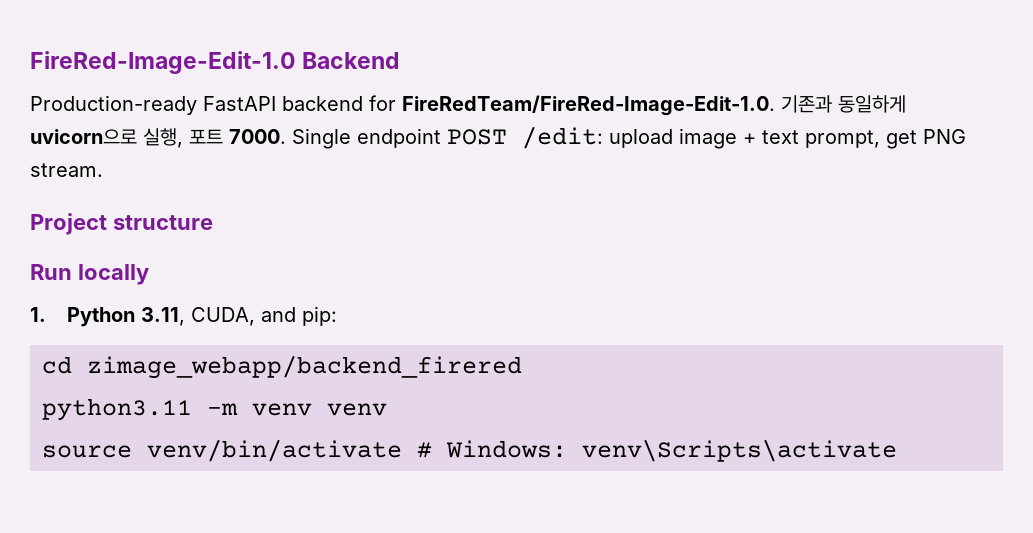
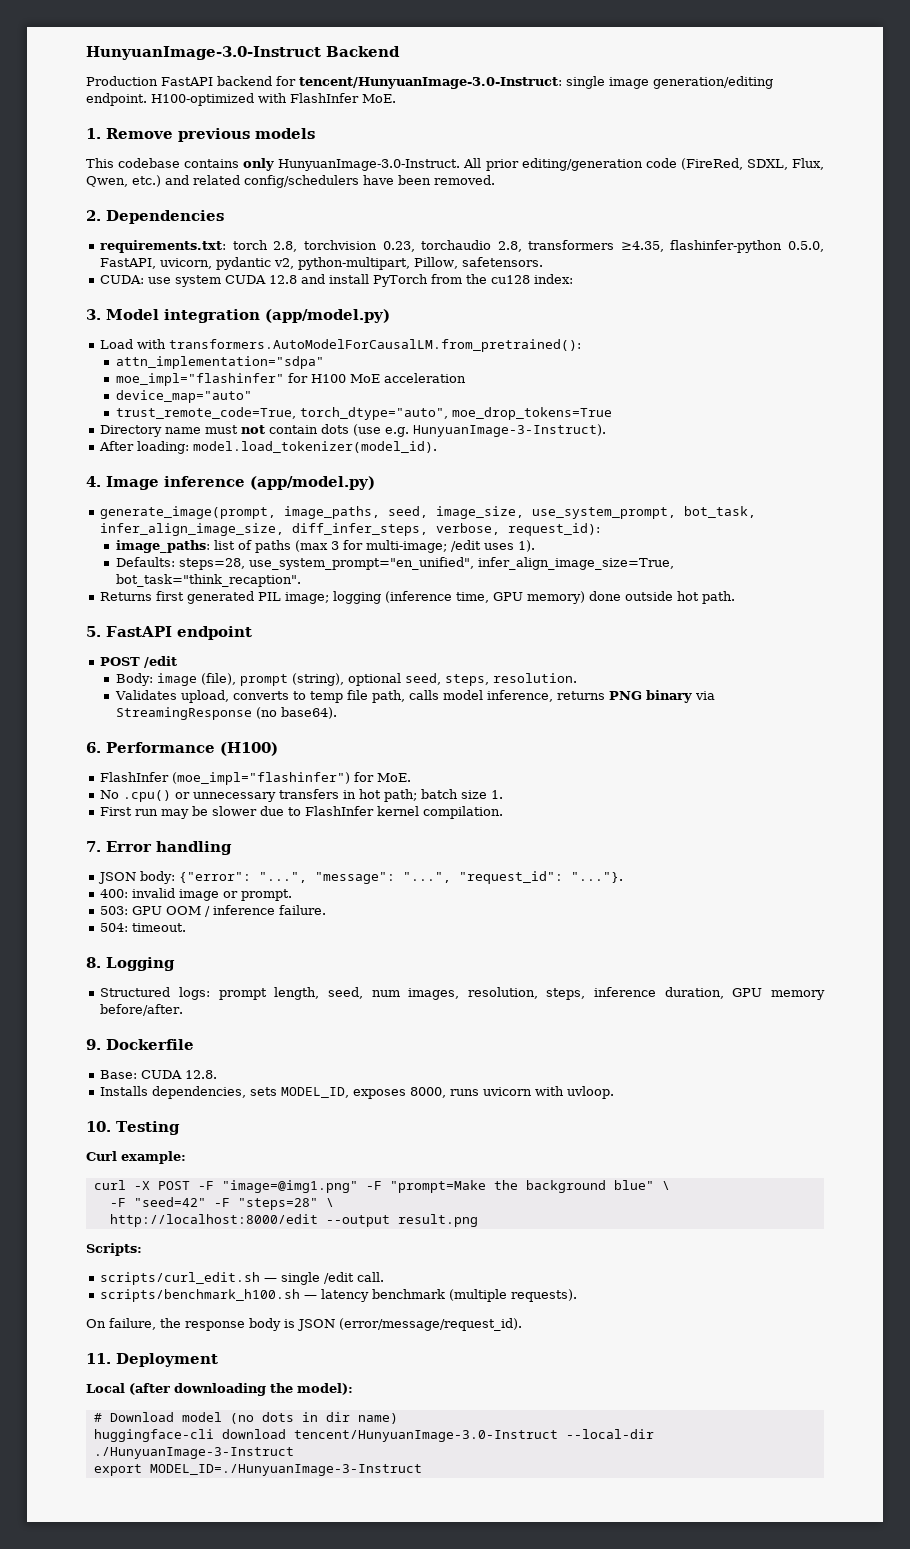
- FireRed-Image-Edit-1.0 Backend
+ HunyuanImage-3.0-Instruct Backend
- Production-ready FastAPI backend for FireRedTeam/FireRed-Image-Edit-1.0. 기존과 동일하게 uvicorn으로 실행, 포트 7000. Single endpoint POST /edit: upload image + text prompt, get PNG stream.
- Project structure
- Run locally
- 1. Python 3.11, CUDA, and pip:
- cd zimage_webapp/backend_firered
- python3.11 -m venv venv
- source venv/bin/activate # Windows: venv\Scripts\activate
+ Production FastAPI backend for tencent/HunyuanImage-3.0-Instruct: single image generation/editing endpoint. H100-optimized with FlashInfer MoE.
+ 1. Remove previous models
+ This codebase contains only HunyuanImage-3.0-Instruct. All prior editing/generation code (FireRed, SDXL, Flux, Qwen, etc.) and related config/schedulers have been removed.
+ 2. Dependencies
+ requirements.txt: torch 2.8, torchvision 0.23, torchaudio 2.8, transformers ≥4.35, flashinfer-python 0.5.0, FastAPI, uvicorn, pydantic v2, python-multipart, Pillow, safetensors.
+ CUDA: use system CUDA 12.8 and install PyTorch from the cu128 index:
+ 3. Model integration (app/model.py)
+ Load with transformers.AutoModelForCausalLM.from_pretrained():
+ attn_implementation="sdpa"
+ moe_impl="flashinfer" for H100 MoE acceleration
+ device_map="auto"
+ trust_remote_code=True, torch_dtype="auto", moe_drop_tokens=True
+ Directory name must not contain dots (use e.g. HunyuanImage-3-Instruct).
+ After loading: model.load_tokenizer(model_id).
+ 4. Image inference (app/model.py)
+ generate_image(prompt, image_paths, seed, image_size, use_system_prompt, bot_task, infer_align_image_size, diff_infer_steps, verbose, request_id):
+ image_paths: list of paths (max 3 for multi-image; /edit uses 1).
+ Defaults: steps=28, use_system_prompt="en_unified", infer_align_image_size=True, bot_task="think_recaption".
+ Returns first generated PIL image; logging (inference time, GPU memory) done outside hot path.
+ 5. FastAPI endpoint
+ POST /edit
+ Body: image (file), prompt (string), optional seed, steps, resolution.
+ Validates upload, converts to temp file path, calls model inference, returns PNG binary via StreamingResponse (no base64).
+ 6. Performance (H100)
+ FlashInfer (moe_impl="flashinfer") for MoE.
+ No .cpu() or unnecessary transfers in hot path; batch size 1.
+ First run may be slower due to FlashInfer kernel compilation.
+ 7. Error handling
+ JSON body: {"error": "...", "message": "...", "request_id": "..."}.
+ 400: invalid image or prompt.
+ 503: GPU OOM / inference failure.
+ 504: timeout.
+ 8. Logging
+ Structured logs: prompt length, seed, num images, resolution, steps, inference duration, GPU memory before/after.
+ 9. Dockerfile
+ Base: CUDA 12.8.
+ Installs dependencies, sets MODEL_ID, exposes 8000, runs uvicorn with uvloop.
+ 10. Testing
+ Curl example:
+ curl -X POST -F "image=@img1.png" -F "prompt=Make the background blue" \
+ -F "seed=42" -F "steps=28" \
+ http://localhost:8000/edit --output result.png
+ Scripts:
+ scripts/curl_edit.sh — single /edit call.
+ scripts/benchmark_h100.sh — latency benchmark (multiple requests).
+ On failure, the response body is JSON (error/message/request_id).
+ 11. Deployment
+ Local (after downloading the model):
+ # Download model (no dots in dir name)
+ huggingface-cli download tencent/HunyuanImage-3.0-Instruct --local-dir ./HunyuanImage-3-Instruct
+ export MODEL_ID=./HunyuanImage-3-Instruct

